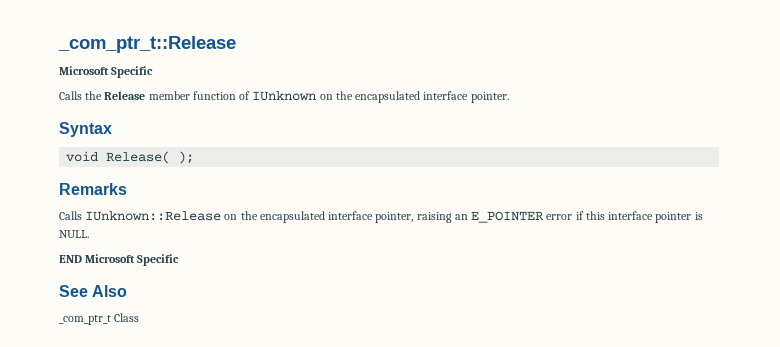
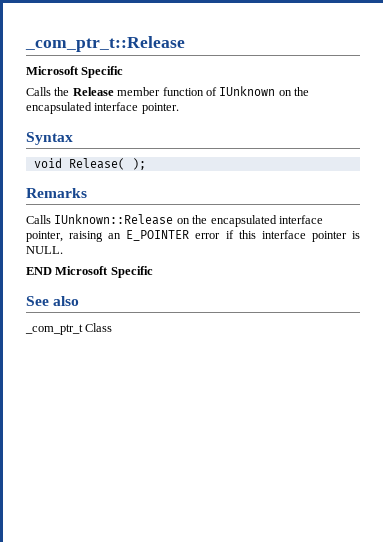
- See Also
+ See also

